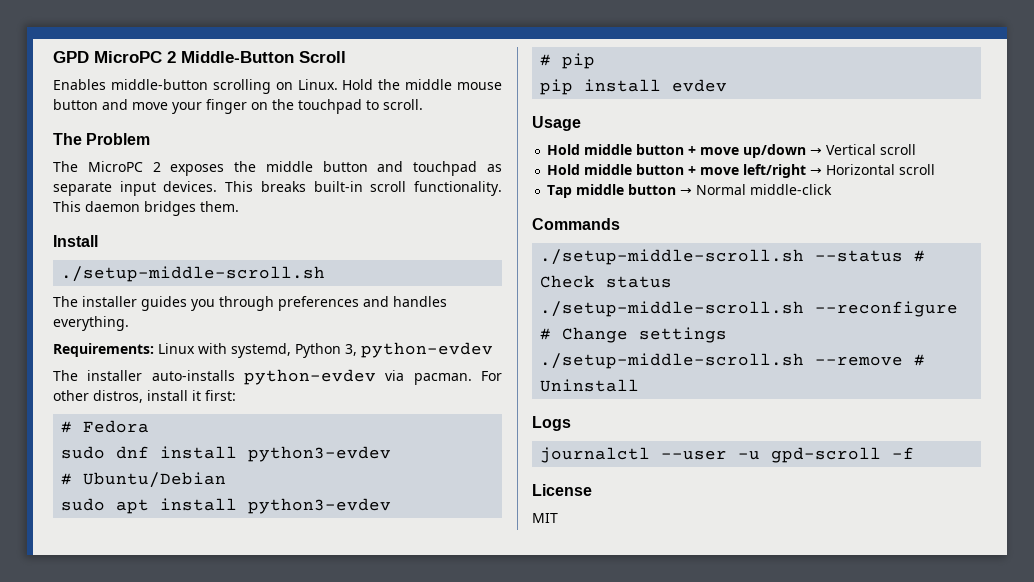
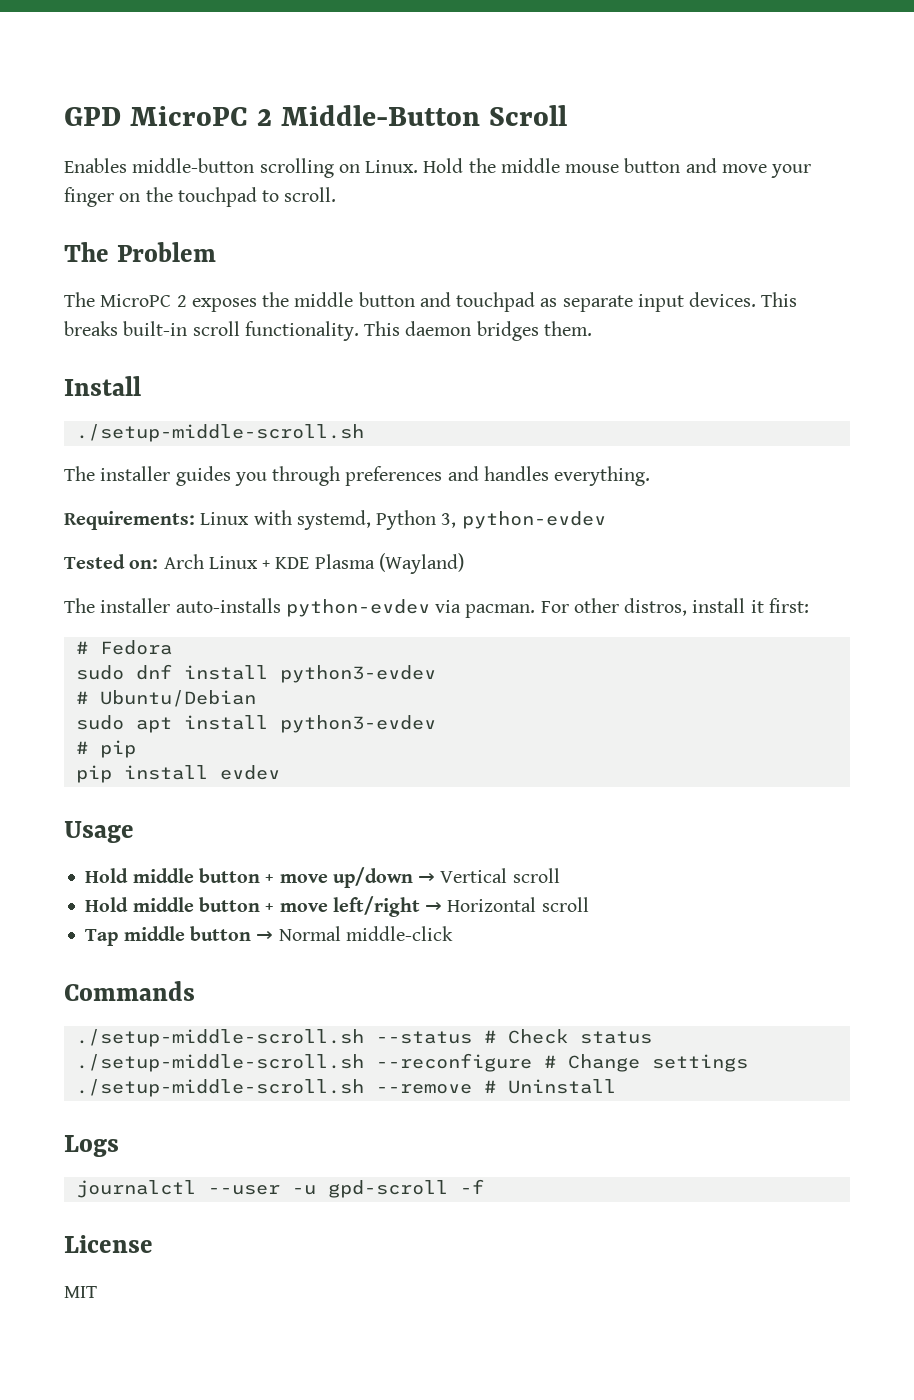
+ Tested on: Arch Linux + KDE Plasma (Wayland)

